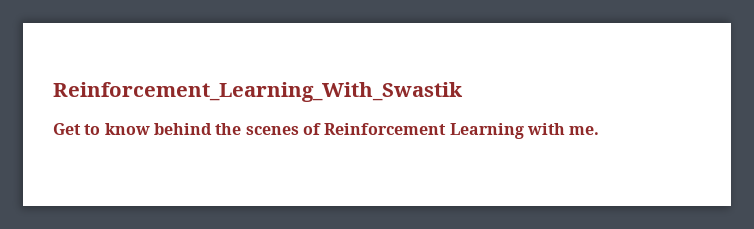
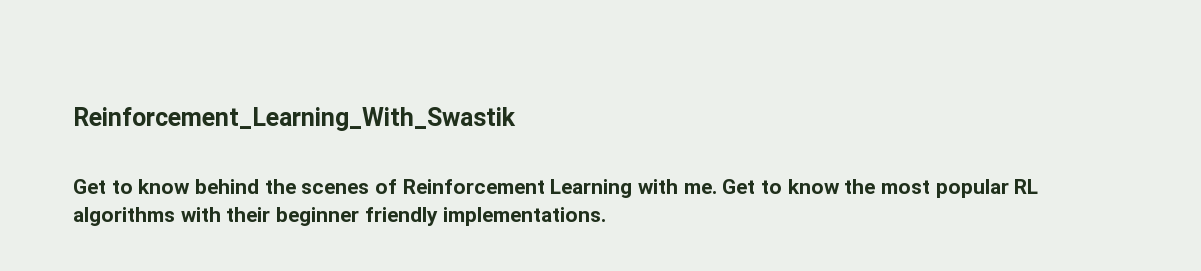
+ Get to know the most popular RL algorithms with their beginner friendly implementations.

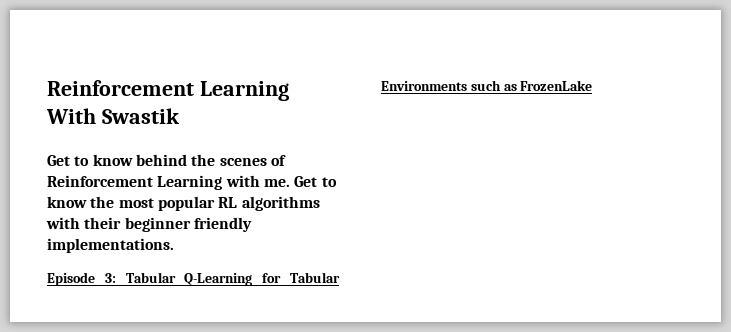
- Reinforcement_Learning_With_Swastik
+ Reinforcement Learning With Swastik
+ Episode 3: Tabular Q-Learning for Tabular Environments such as FrozenLake

